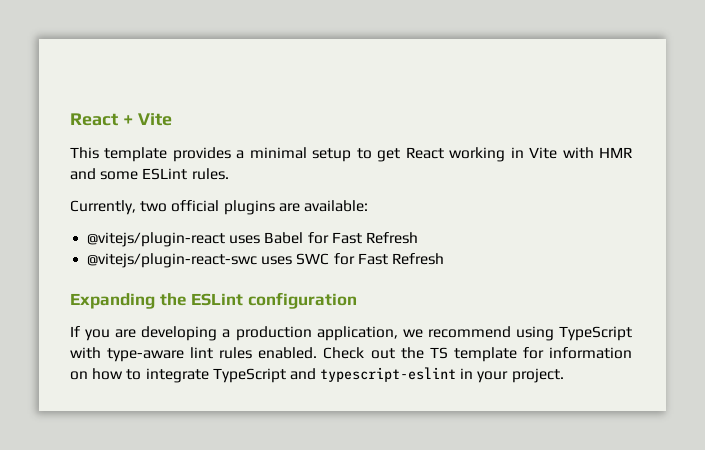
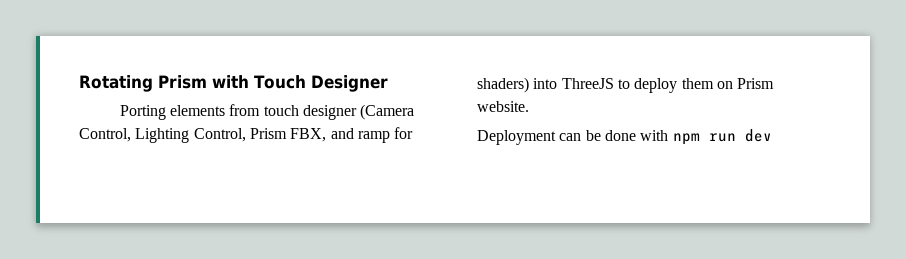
- React + Vite
- This template provides a minimal setup to get React working in Vite with HMR and some ESLint rules.
- Currently, two official plugins are available:
- @vitejs/plugin-react uses Babel for Fast Refresh
- @vitejs/plugin-react-swc uses SWC for Fast Refresh
- Expanding the ESLint configuration
- If you are developing a production application, we recommend using TypeScript with type-aware lint rules enabled. Check out the TS template for information on how to integrate TypeScript and typescript-eslint in your project.
+ Rotating Prism with Touch Designer
+ Porting elements from touch designer (Camera Control, Lighting Control, Prism FBX, and ramp for shaders) into ThreeJS to deploy them on Prism website.
+ Deployment can be done with npm run dev

